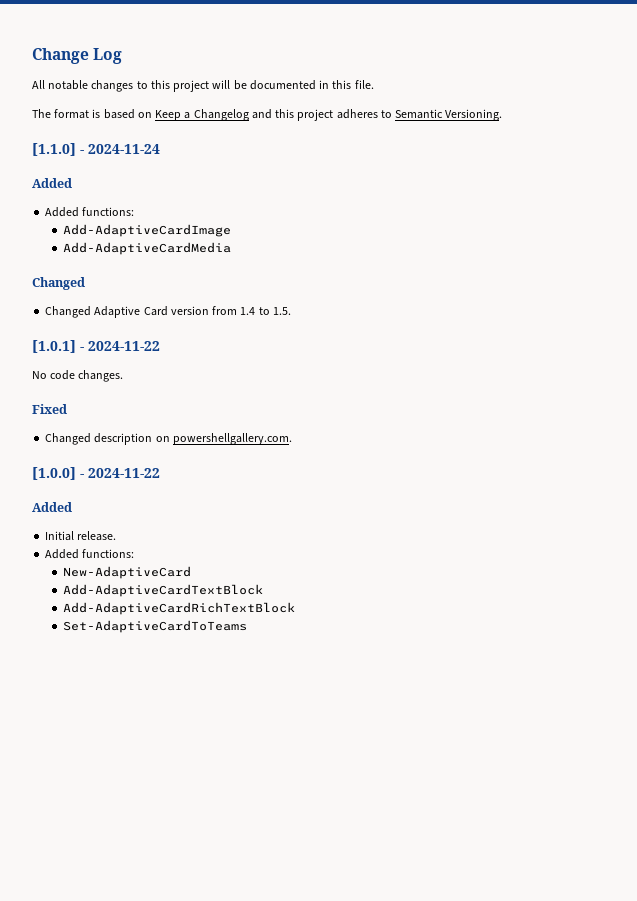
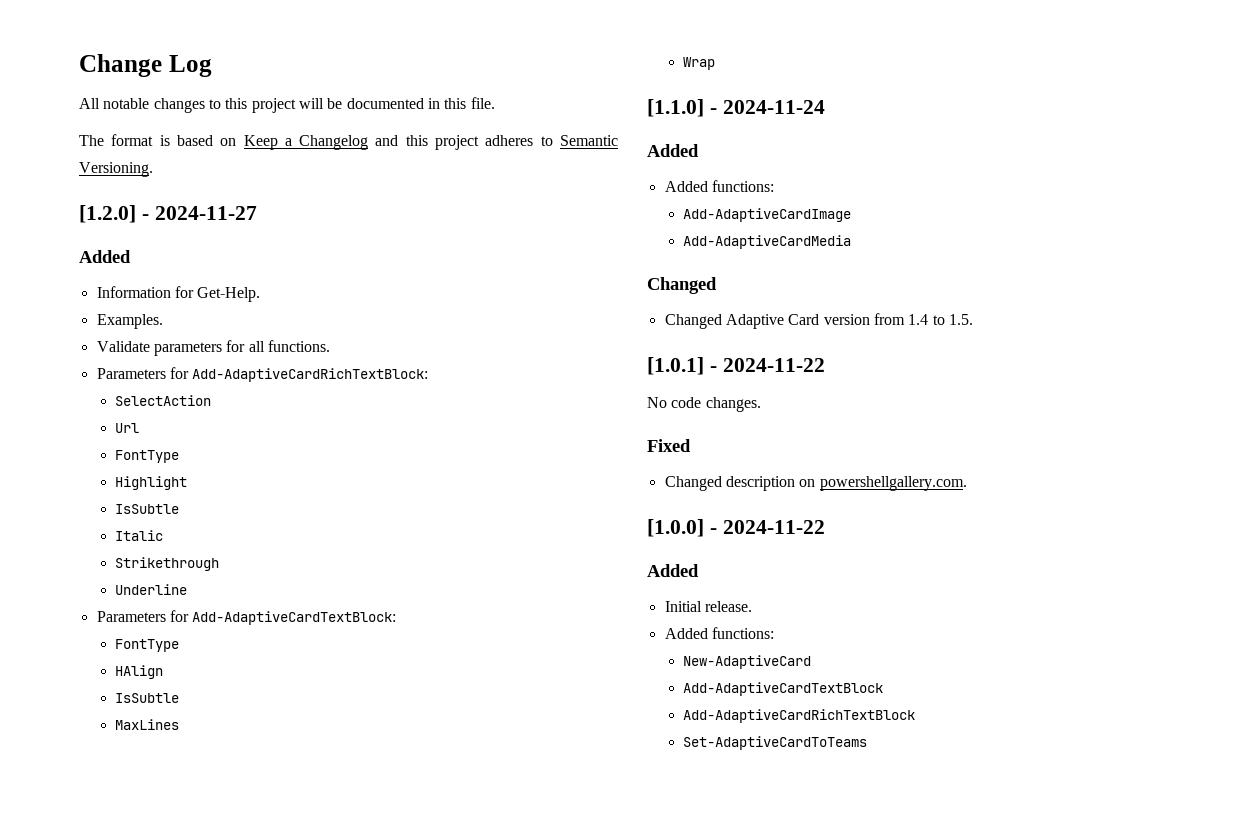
+ [1.2.0] - 2024-11-27
+ Added
+ Information for Get-Help.
+ Examples.
+ Validate parameters for all functions.
+ Parameters for Add-AdaptiveCardRichTextBlock:
+ SelectAction
+ Url
+ FontType
+ Highlight
+ IsSubtle
+ Italic
+ Strikethrough
+ Underline
+ Parameters for Add-AdaptiveCardTextBlock:
+ FontType
+ HAlign
+ IsSubtle
+ MaxLines
+ Wrap

